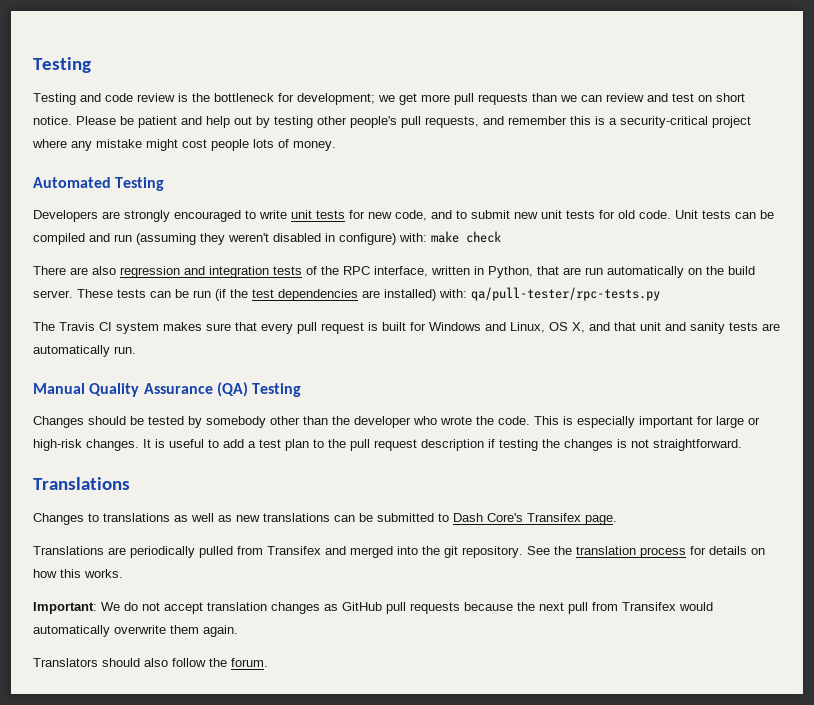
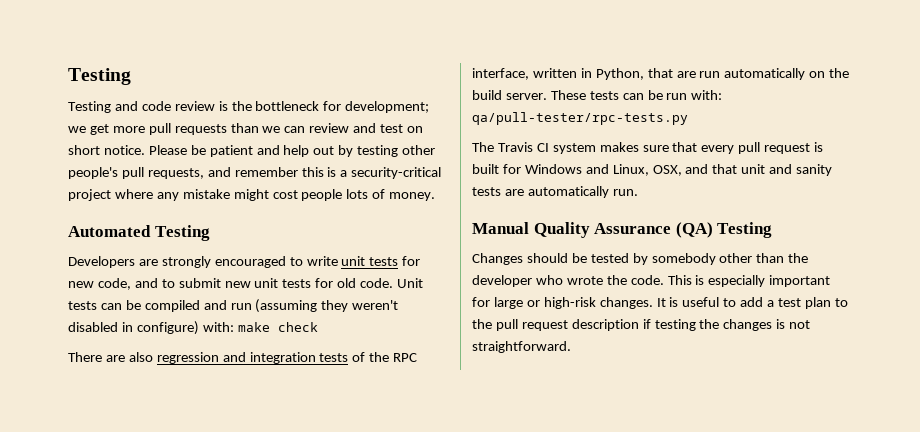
- These tests can be run (if the test dependencies are installed) with: qa/pull-tester/rpc-tests.py
+ These tests can be run with: qa/pull-tester/rpc-tests.py
- The Travis CI system makes sure that every pull request is built for Windows and Linux, OS X, and that unit and sanity tests are automatically run.
+ The Travis CI system makes sure that every pull request is built for Windows and Linux, OSX, and that unit and sanity tests are automatically run.
  It is useful to add a test plan to the pull request description if testing the changes is not straightforward.
- Translations
- Changes to translations as well as new translations can be submitted to Dash Core's Transifex page.
- Translations are periodically pulled from Transifex and merged into the git repository. See the translation process for details on how this works.
- Important: We do not accept translation changes as GitHub pull requests because the next pull from Transifex would automatically overwrite them again.
- Translators should also follow the forum.

